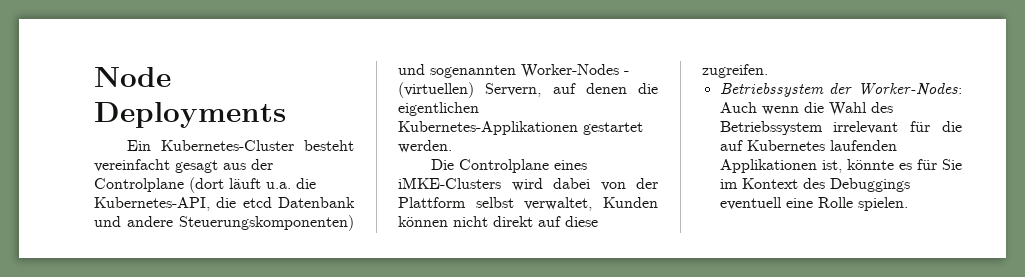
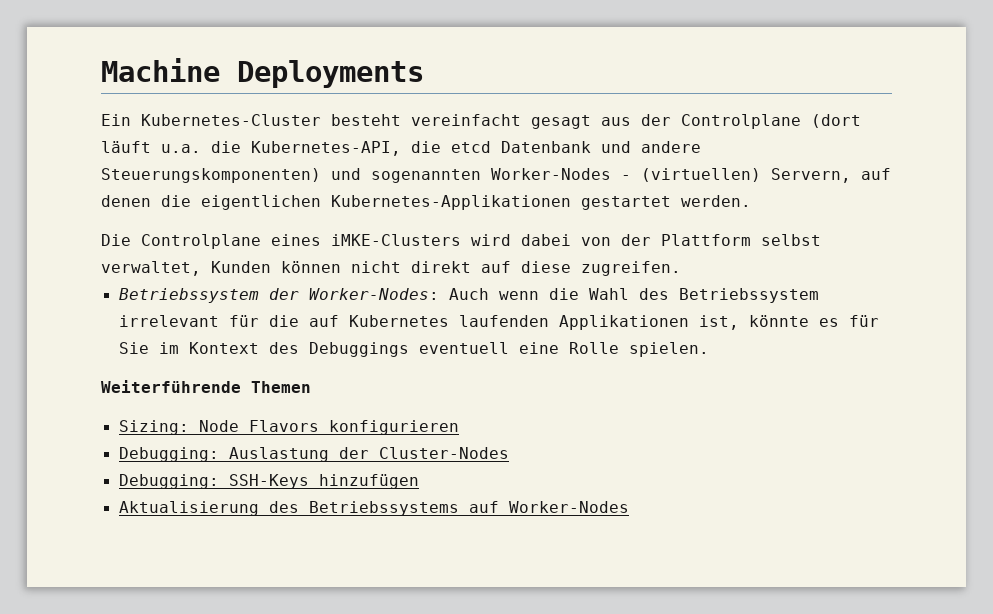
- Node Deployments
+ Machine Deployments
+ Weiterführende Themen
+ Sizing: Node Flavors konfigurieren
+ Debugging: Auslastung der Cluster-Nodes
+ Debugging: SSH-Keys hinzufügen
+ Aktualisierung des Betriebssystems auf Worker-Nodes

